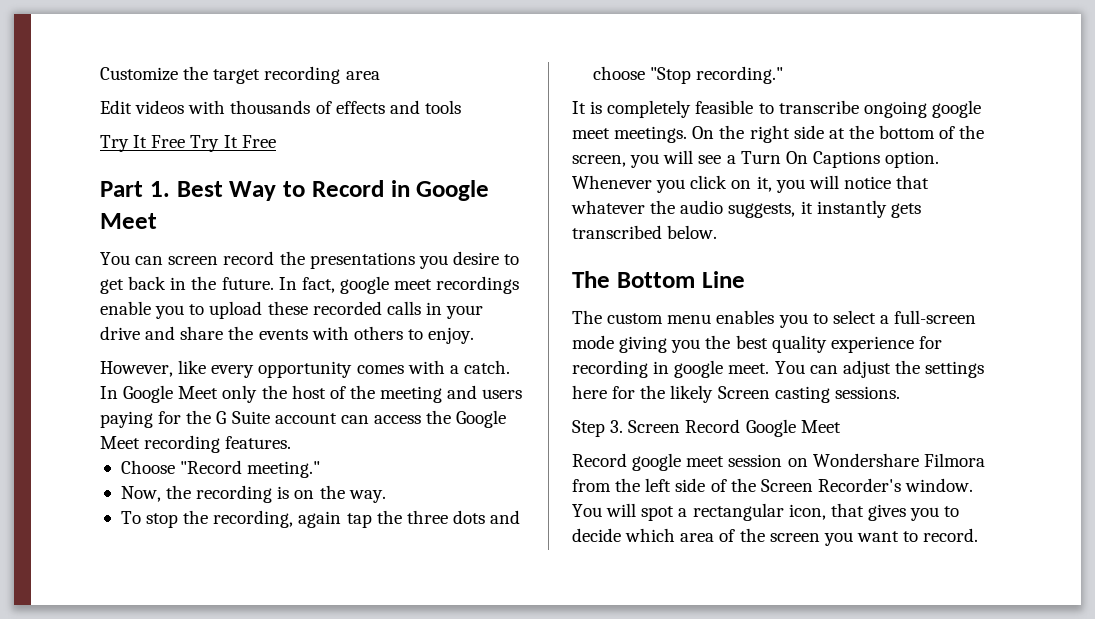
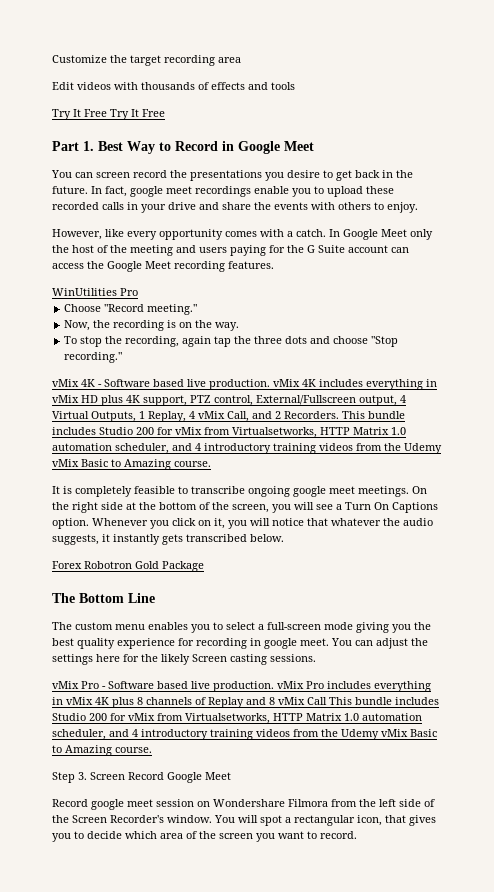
+ WinUtilities Pro
+ vMix 4K - Software based live production. vMix 4K includes everything in vMix HD plus 4K support, PTZ control, External/Fullscreen output, 4 Virtual Outputs, 1 Replay, 4 vMix Call, and 2 Recorders. This bundle includes Studio 200 for vMix from Virtualsetworks, HTTP Matrix 1.0 automation scheduler, and 4 introductory training videos from the Udemy vMix Basic to Amazing course.
+ Forex Robotron Gold Package
+ vMix Pro - Software based live production. vMix Pro includes everything in vMix 4K plus 8 channels of Replay and 8 vMix Call This bundle includes Studio 200 for vMix from Virtualsetworks, HTTP Matrix 1.0 automation scheduler, and 4 introductory training videos from the Udemy vMix Basic to Amazing course.

